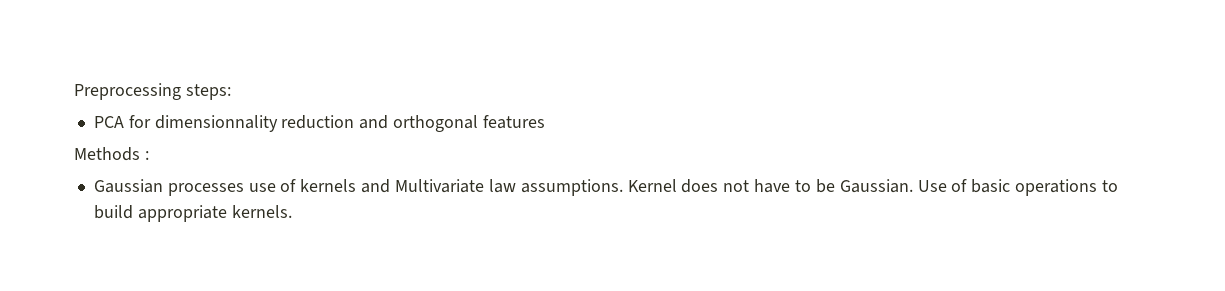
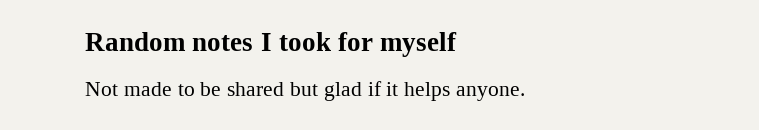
- Preprocessing steps:
- PCA for dimensionnality reduction and orthogonal features
- Methods :
- Gaussian processes use of kernels and Multivariate law assumptions. Kernel does not have to be Gaussian. Use of basic operations to build appropriate kernels.
+ Random notes I took for myself
+ Not made to be shared but glad if it helps anyone.

